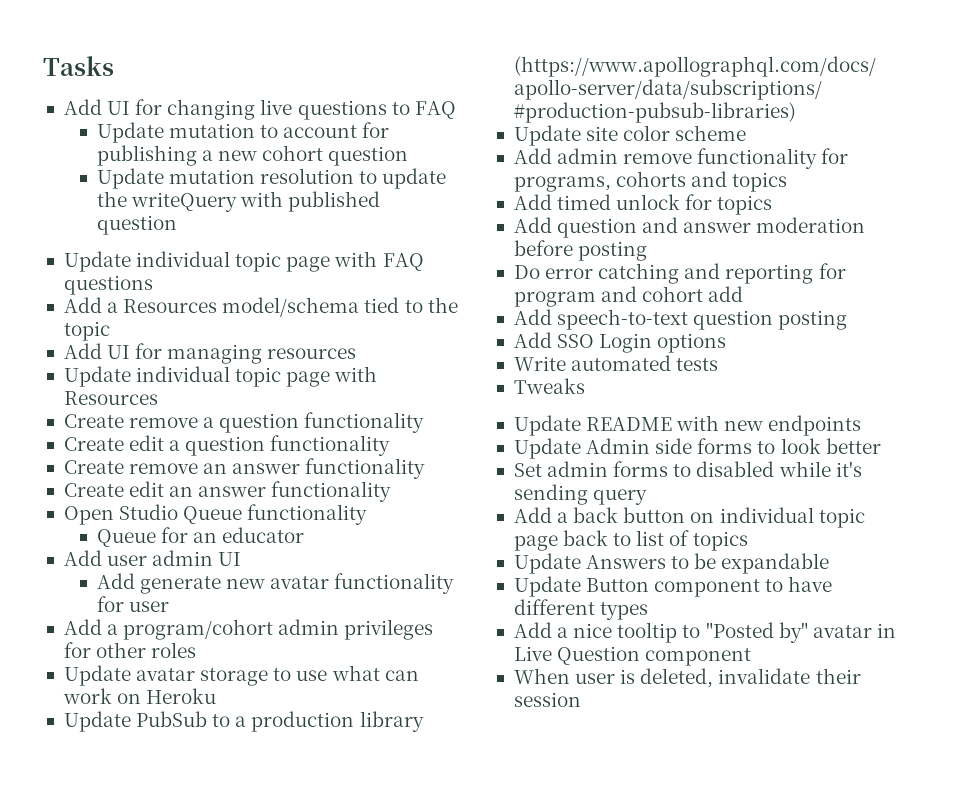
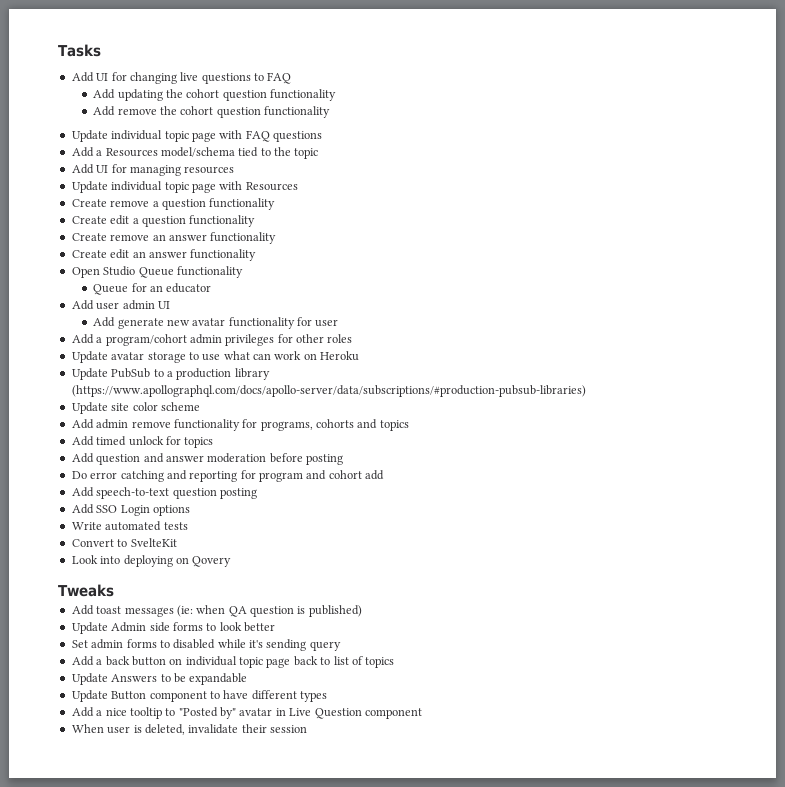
- Update mutation to account for publishing a new cohort question
- Update mutation resolution to update the writeQuery with published question
+ Add updating the cohort question functionality
+ Add remove the cohort question functionality
+ Convert to SvelteKit
+ Look into deploying on Qovery
  Tweaks
- Update README with new endpoints
+ Add toast messages (ie: when QA question is published)

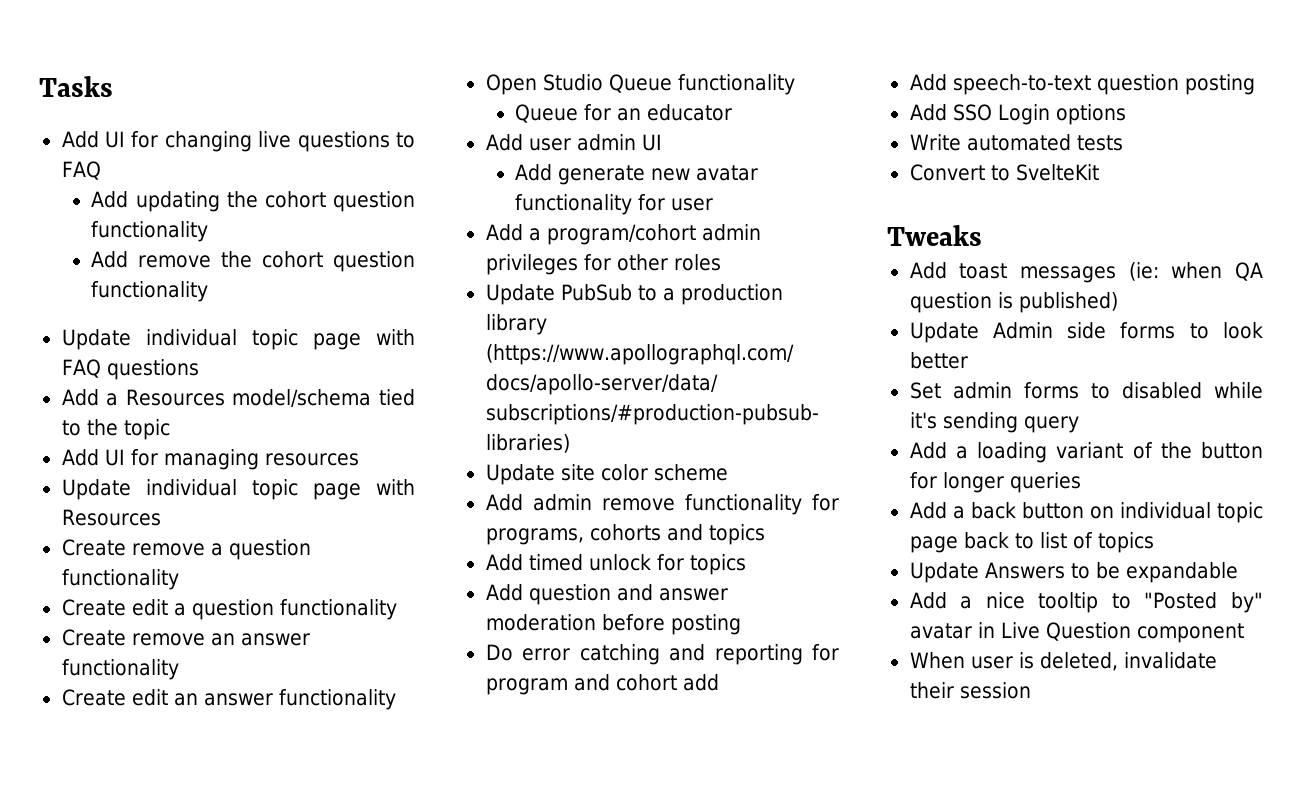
- Update avatar storage to use what can work on Heroku
- Look into deploying on Qovery
+ Add a loading variant of the button for longer queries
- Update Button component to have different types

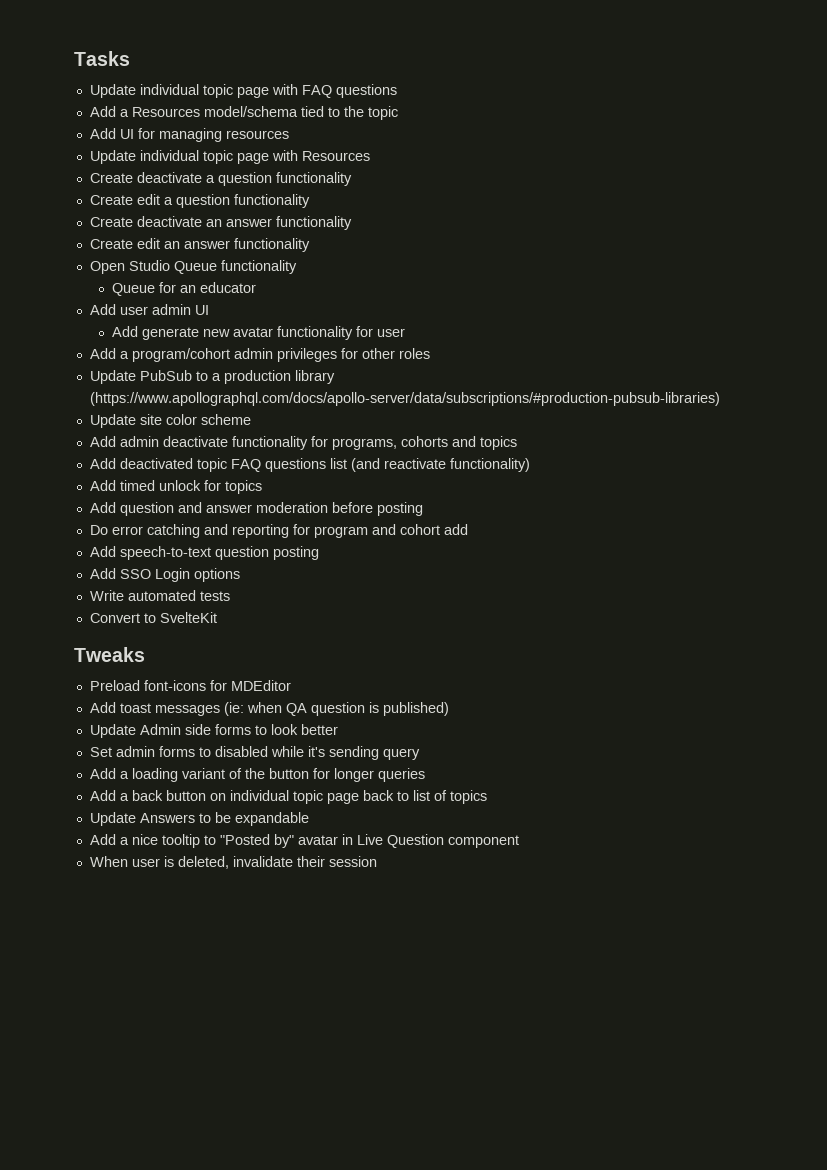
- Add UI for changing live questions to FAQ
- Add updating the cohort question functionality
- Add remove the cohort question functionality
- Create remove a question functionality
+ Create deactivate a question functionality
- Create remove an answer functionality
+ Create deactivate an answer functionality
- Add admin remove functionality for programs, cohorts and topics
+ Add admin deactivate functionality for programs, cohorts and topics
+ Add deactivated topic FAQ questions list (and reactivate functionality)
+ Preload font-icons for MDEditor

